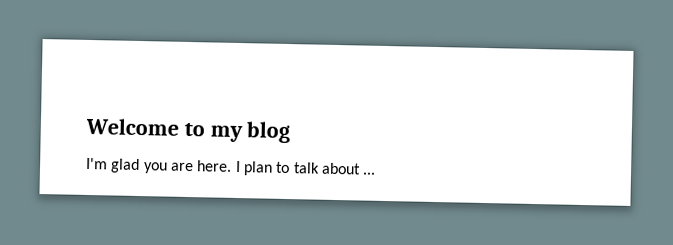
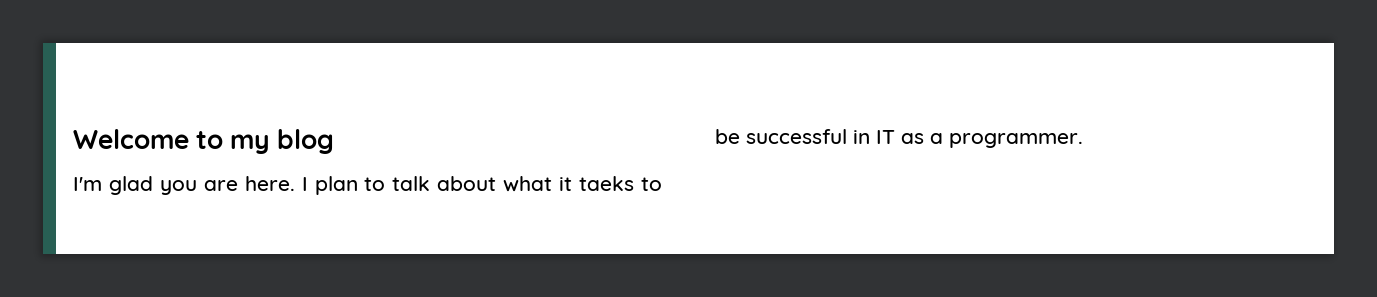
- I plan to talk about ...
+ I plan to talk about what it taeks to be successful in IT as a programmer.

